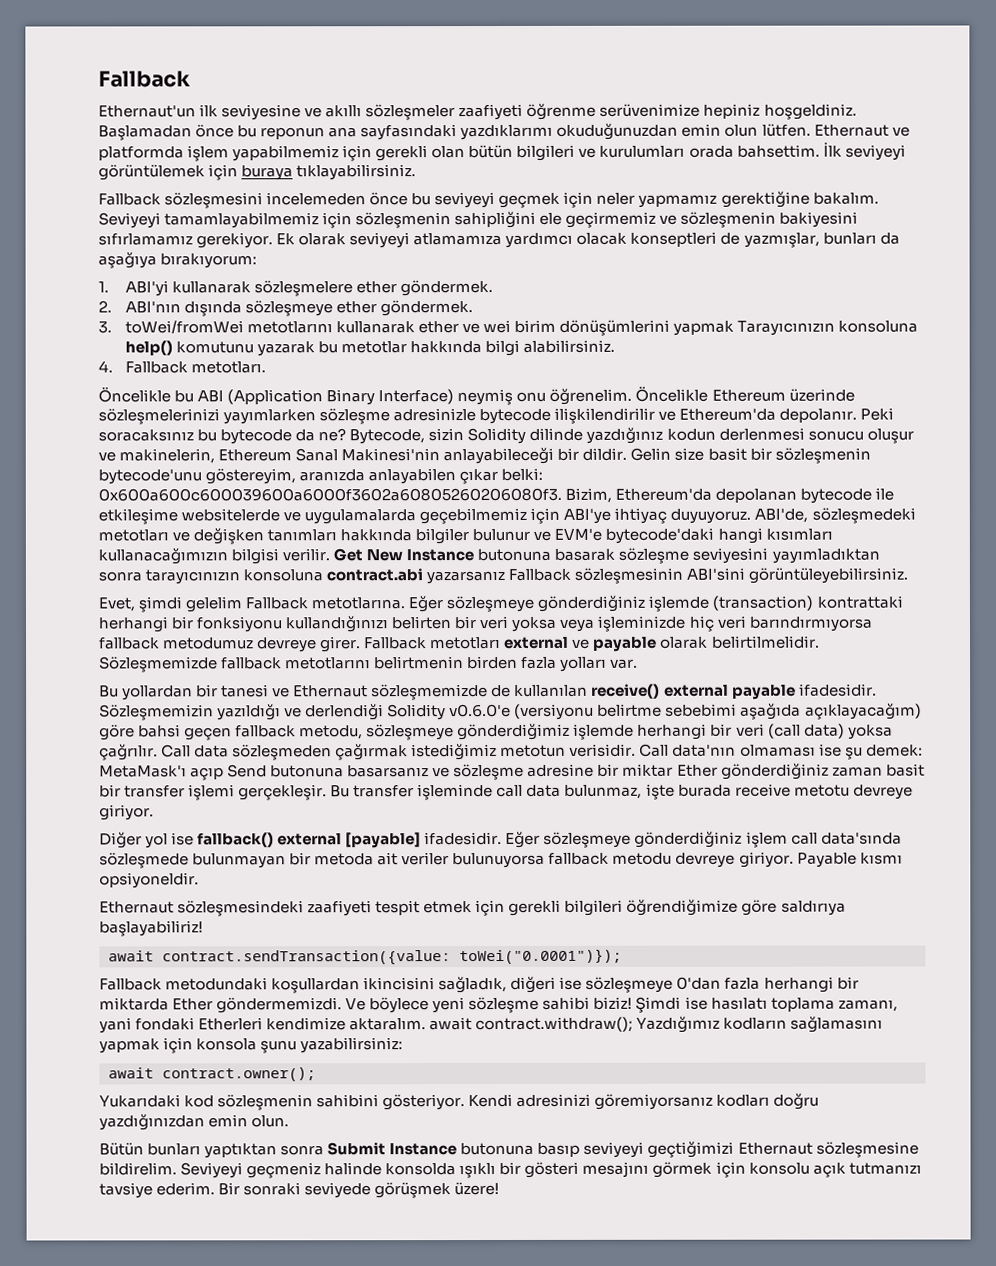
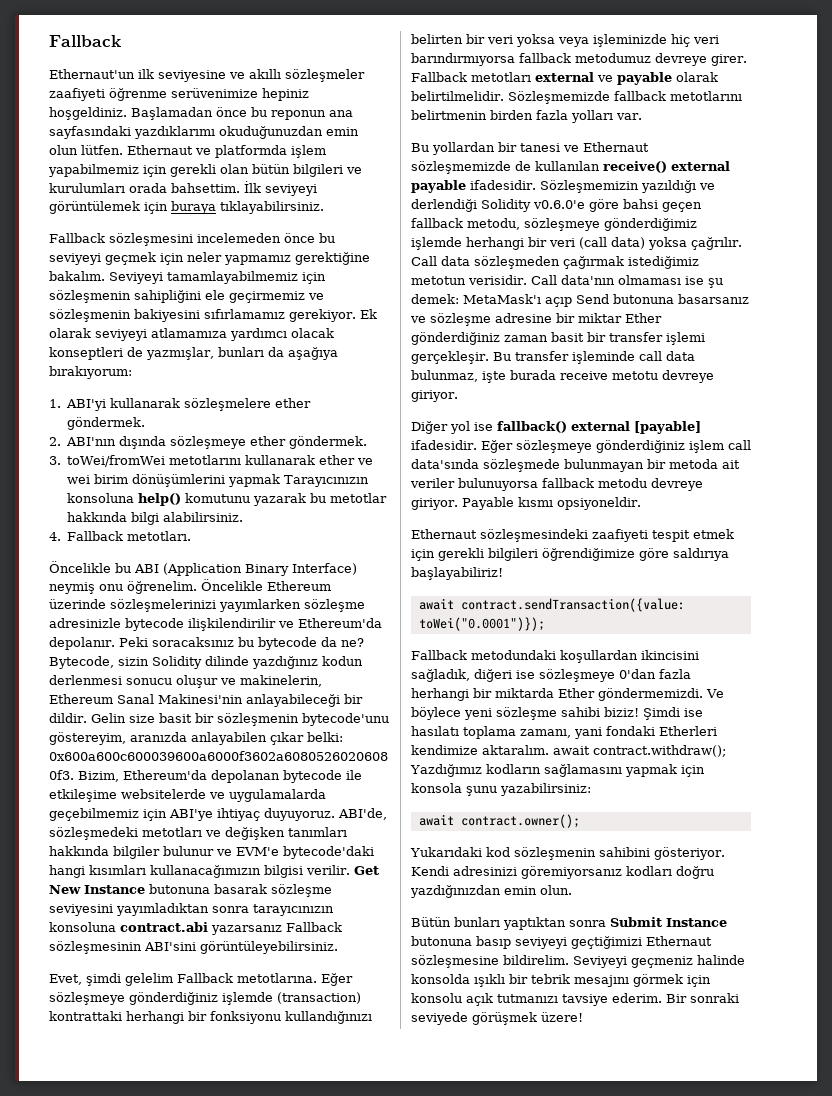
- Sözleşmemizin yazıldığı ve derlendiği Solidity v0.6.0'e (versiyonu belirtme sebebimi aşağıda açıklayacağım) göre bahsi geçen fallback metodu, sözleşmeye gönderdiğimiz işlemde herhangi bir veri (call data) yoksa çağrılır.
+ Sözleşmemizin yazıldığı ve derlendiği Solidity v0.6.0'e göre bahsi geçen fallback metodu, sözleşmeye gönderdiğimiz işlemde herhangi bir veri (call data) yoksa çağrılır.
- Seviyeyi geçmeniz halinde konsolda ışıklı bir gösteri mesajını görmek için konsolu açık tutmanızı tavsiye ederim.
+ Seviyeyi geçmeniz halinde konsolda ışıklı bir tebrik mesajını görmek için konsolu açık tutmanızı tavsiye ederim.

